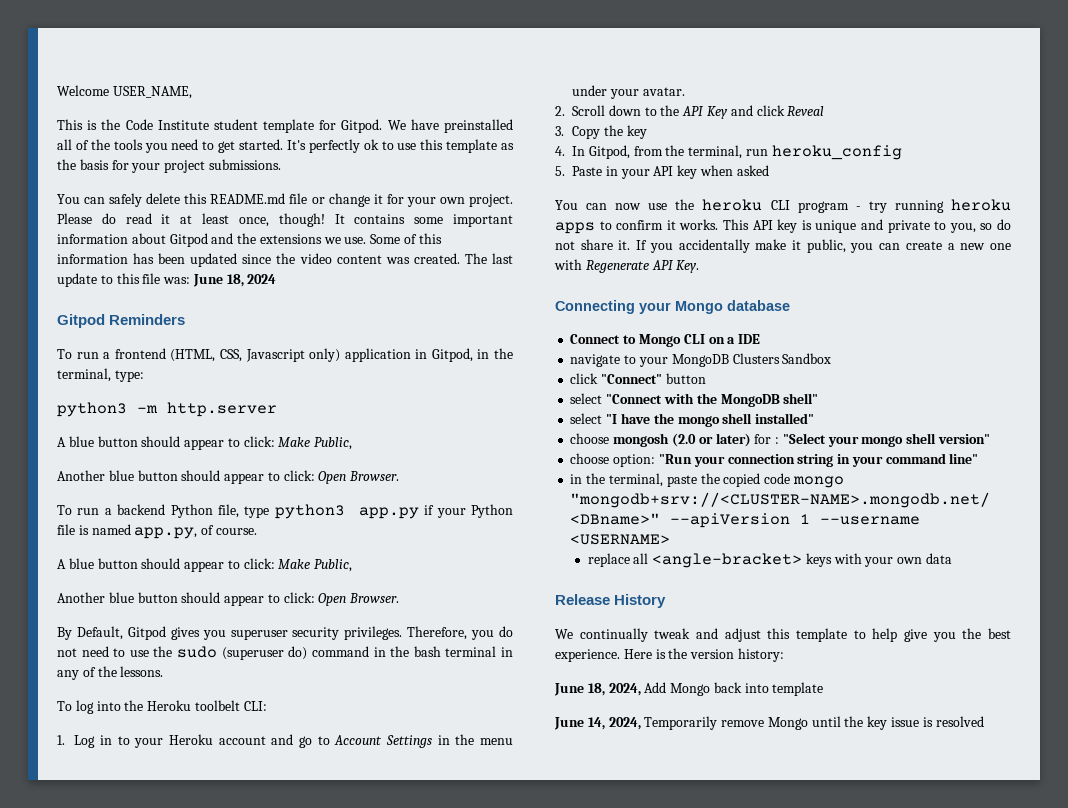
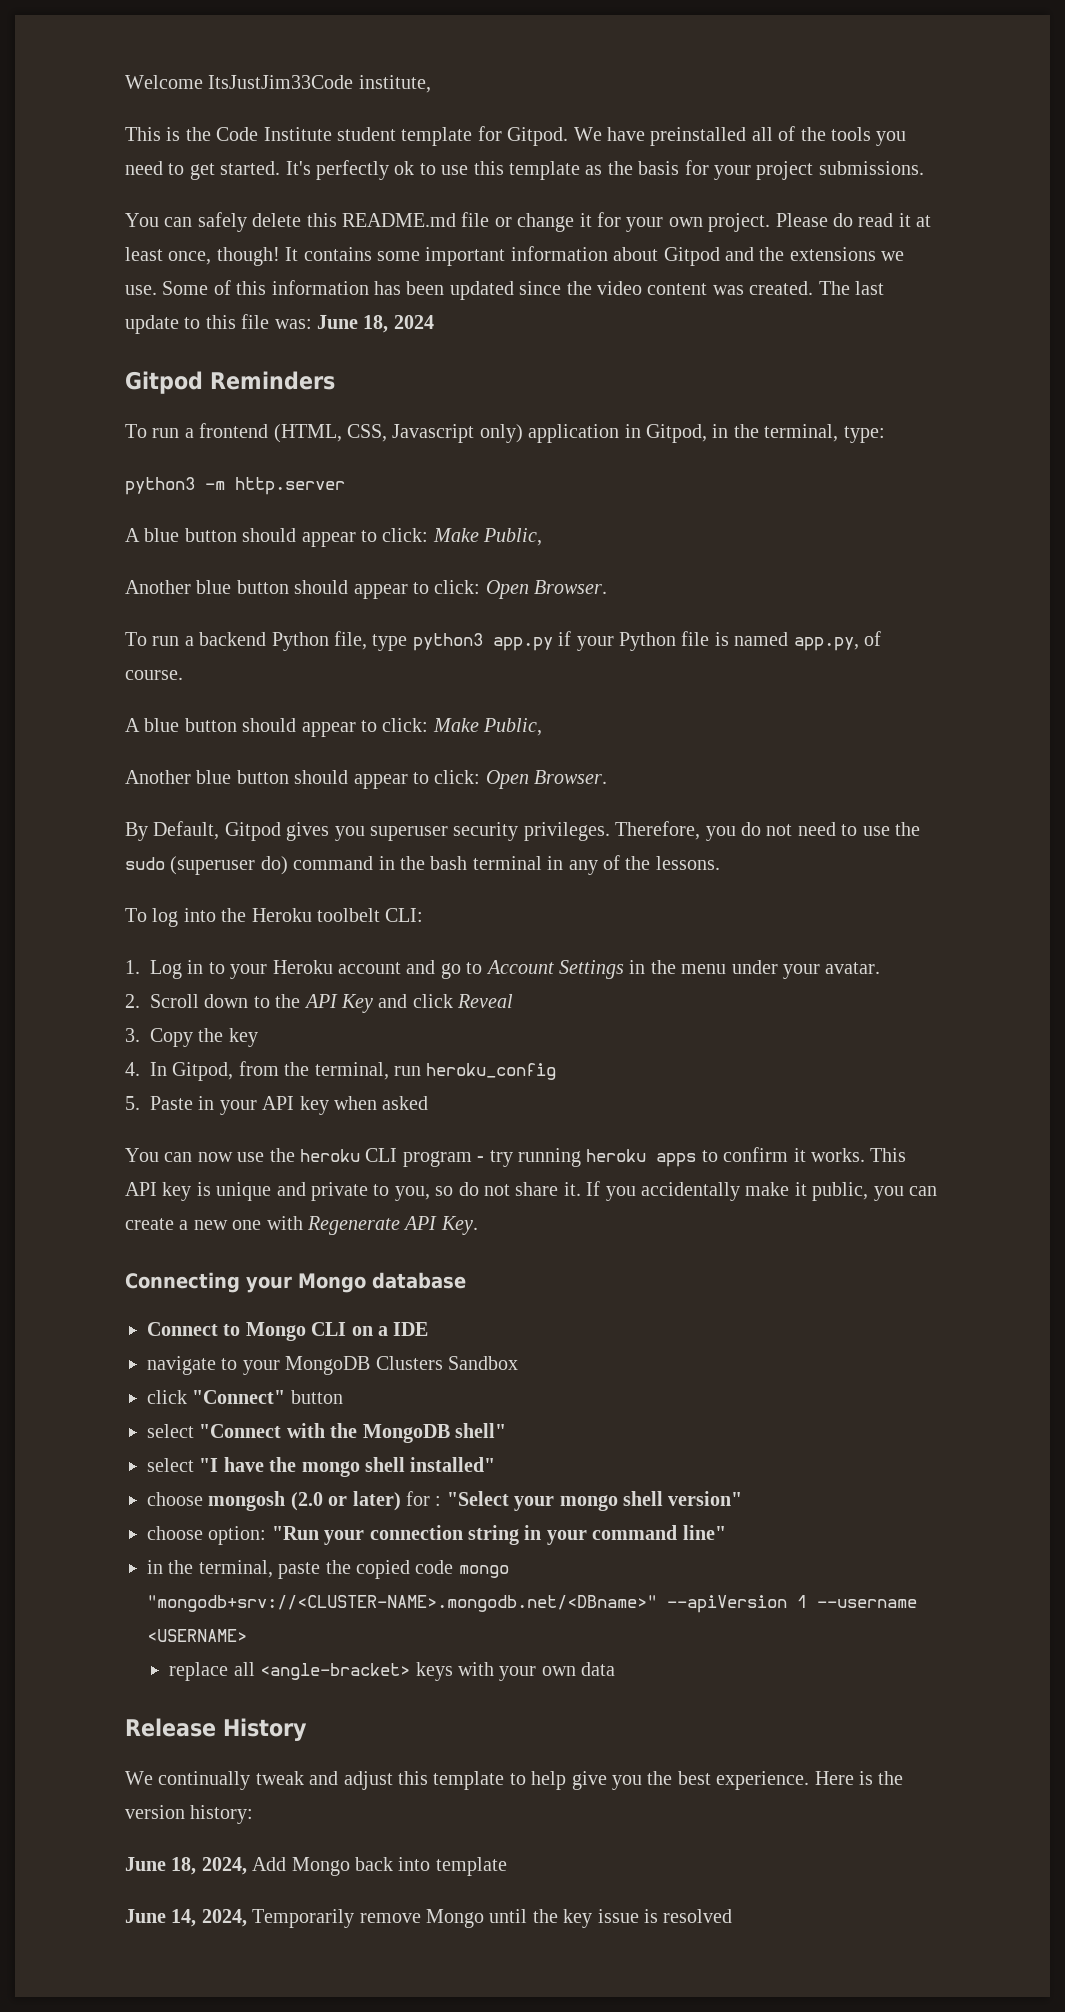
- Welcome USER_NAME,
+ Welcome ItsJustJim33Code institute,

